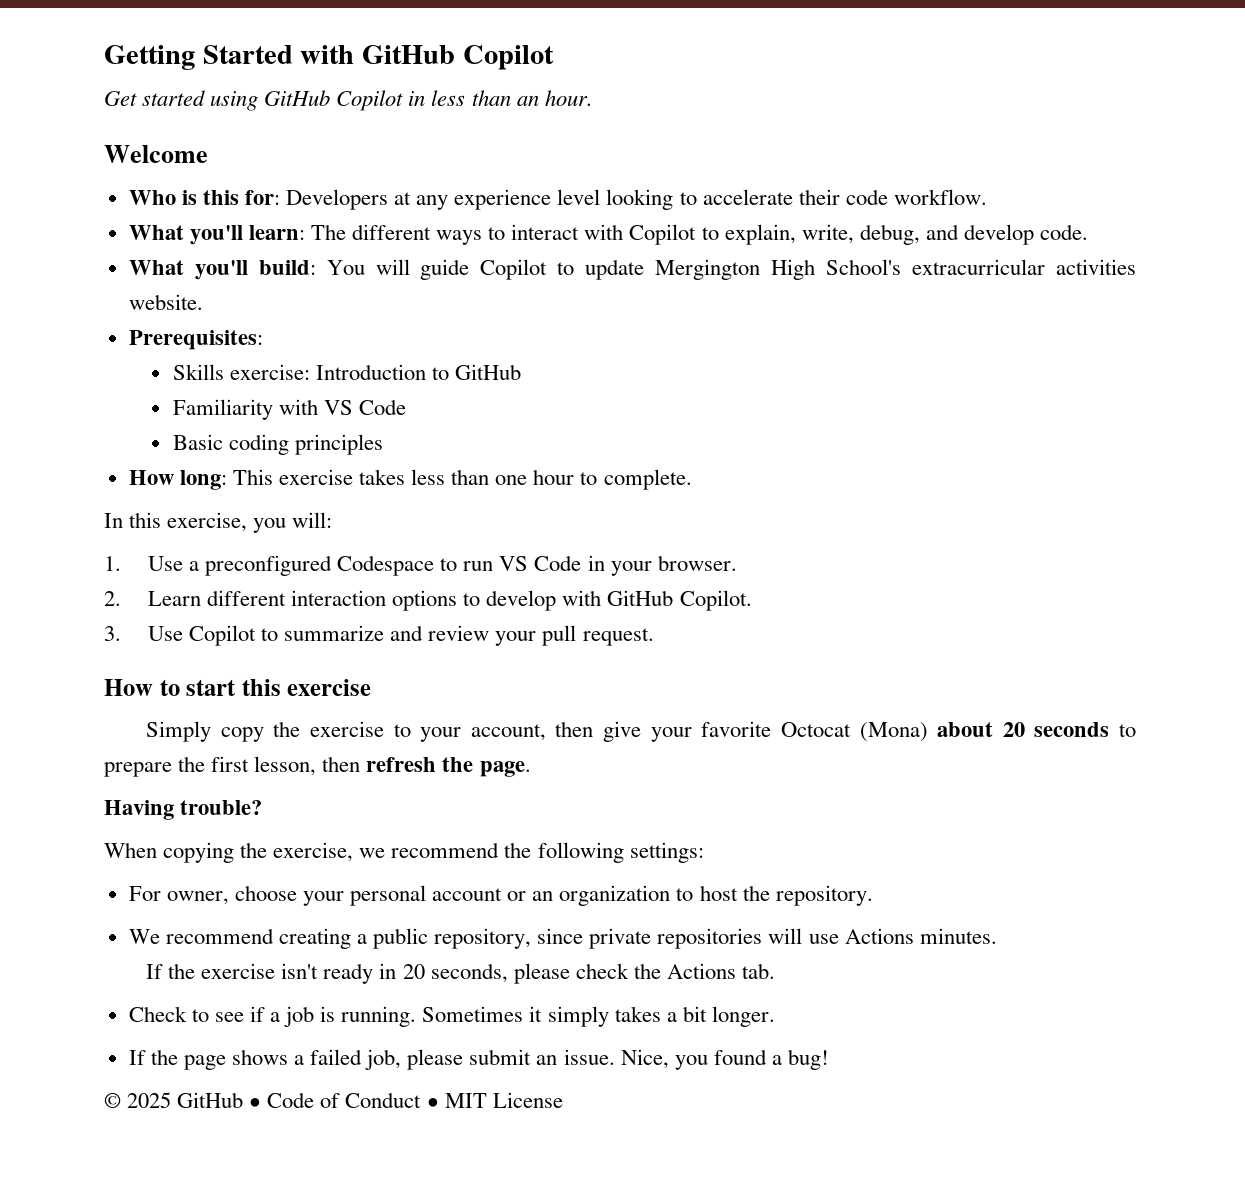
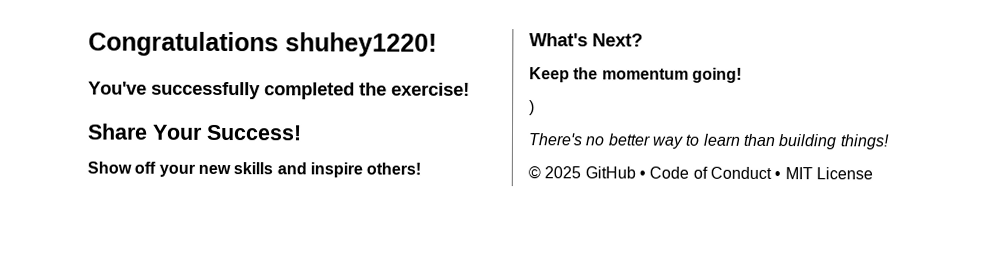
- Getting Started with GitHub Copilot
- Get started using GitHub Copilot in less than an hour.
- Welcome
- Who is this for: Developers at any experience level looking to accelerate their code workflow.
- What you'll learn: The different ways to interact with Copilot to explain, write, debug, and develop code.
- What you'll build: You will guide Copilot to update Mergington High School's extracurricular activities website.
- Prerequisites:
- Skills exercise: Introduction to GitHub
- Familiarity with VS Code
- Basic coding principles
- How long: This exercise takes less than one hour to complete.
- In this exercise, you will:
- 1. Use a preconfigured Codespace to run VS Code in your browser.
- 2. Learn different interaction options to develop with GitHub Copilot.
- 3. Use Copilot to summarize and review your pull request.
- How to start this exercise
- Simply copy the exercise to your account, then give your favorite Octocat (Mona) about 20 seconds to prepare the first lesson, then refresh the page.
- Having trouble?
- When copying the exercise, we recommend the following settings:
- For owner, choose your personal account or an organization to host the repository.
- We recommend creating a public repository, since private repositories will use Actions minutes.
- If the exercise isn't ready in 20 seconds, please check the Actions tab.
- Check to see if a job is running. Sometimes it simply takes a bit longer.
- If the page shows a failed job, please submit an issue. Nice, you found a bug!
+ Congratulations shuhey1220!
+ You've successfully completed the exercise!
+ Share Your Success!
+ Show off your new skills and inspire others!
+ What's Next?
+ Keep the momentum going!
+ )
+ There's no better way to learn than building things!

